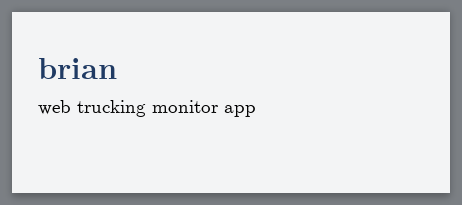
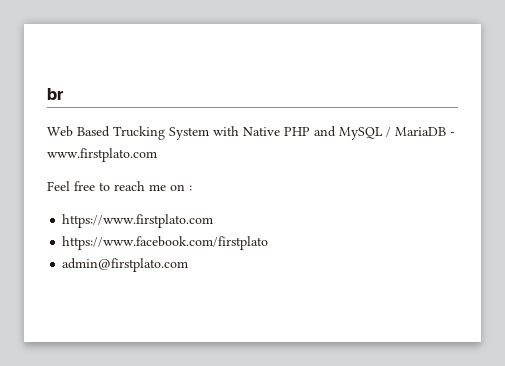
- brian
- web trucking monitor app
+ br
+ Web Based Trucking System with Native PHP and MySQL / MariaDB - www.firstplato.com
+ Feel free to reach me on :
+ https://www.firstplato.com
+ https://www.facebook.com/firstplato
+ admin@firstplato.com

